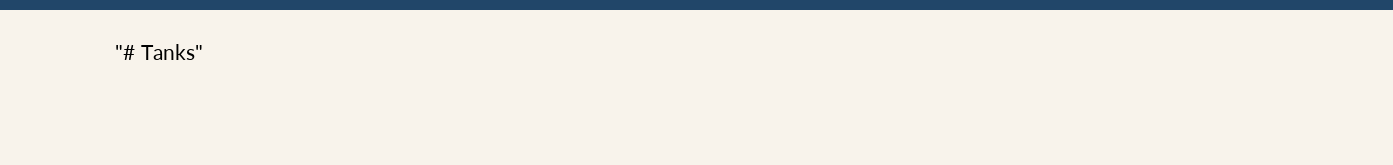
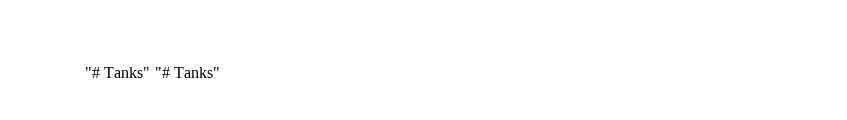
- "# Tanks"
+ "# Tanks" "# Tanks"

